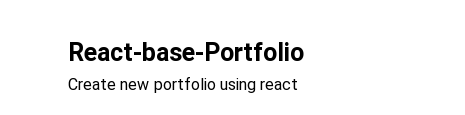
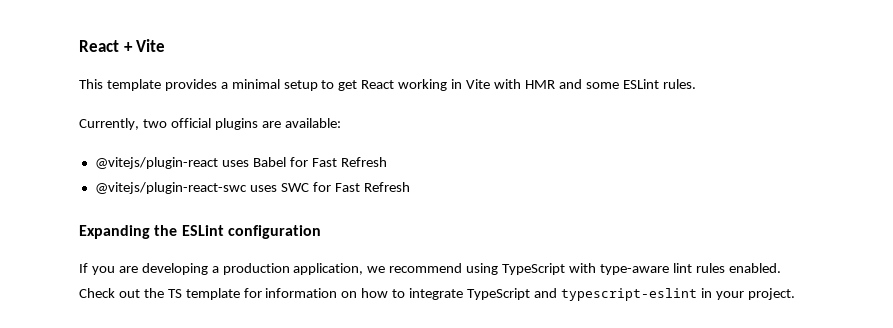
- React-base-Portfolio
- Create new portfolio using react
+ React + Vite
+ This template provides a minimal setup to get React working in Vite with HMR and some ESLint rules.
+ Currently, two official plugins are available:
+ @vitejs/plugin-react uses Babel for Fast Refresh
+ @vitejs/plugin-react-swc uses SWC for Fast Refresh
+ Expanding the ESLint configuration
+ If you are developing a production application, we recommend using TypeScript with type-aware lint rules enabled. Check out the TS template for information on how to integrate TypeScript and typescript-eslint in your project.

